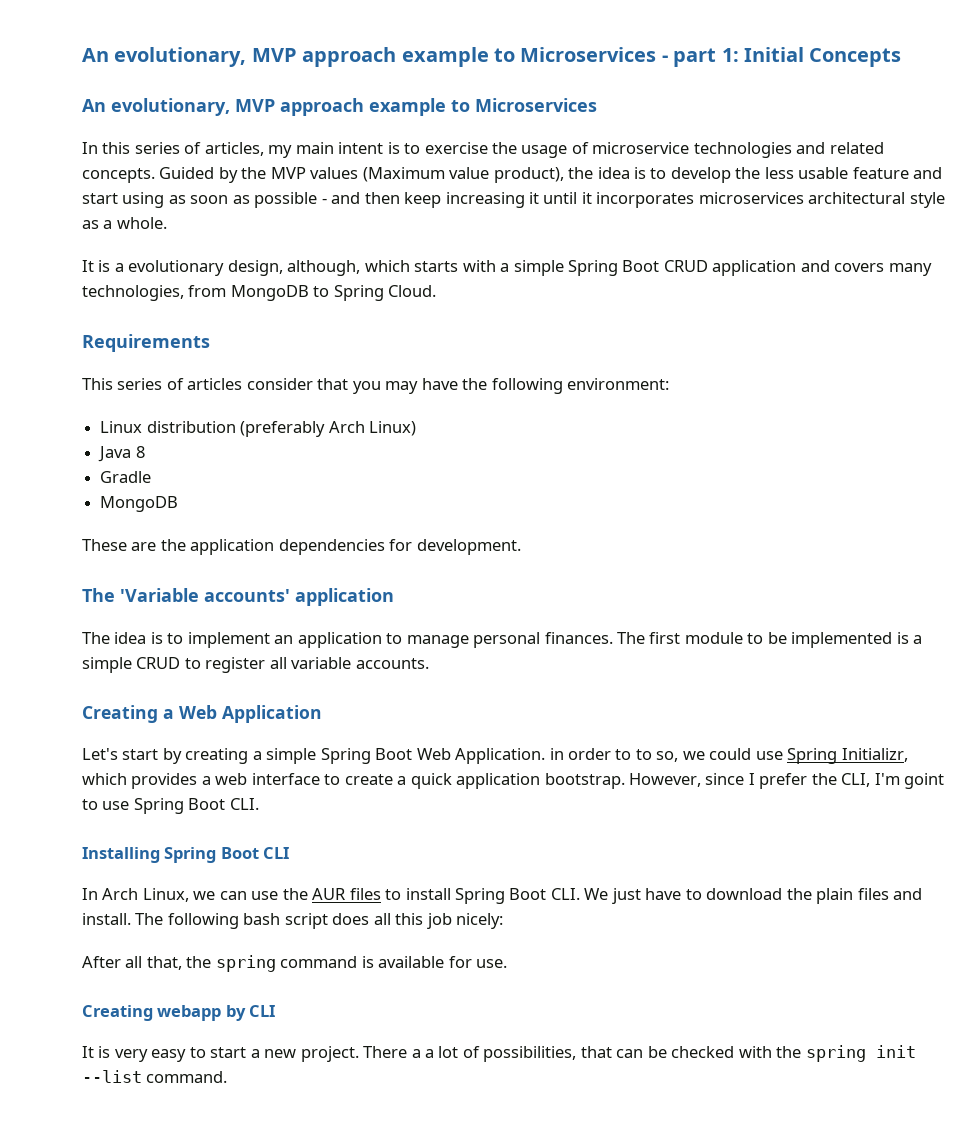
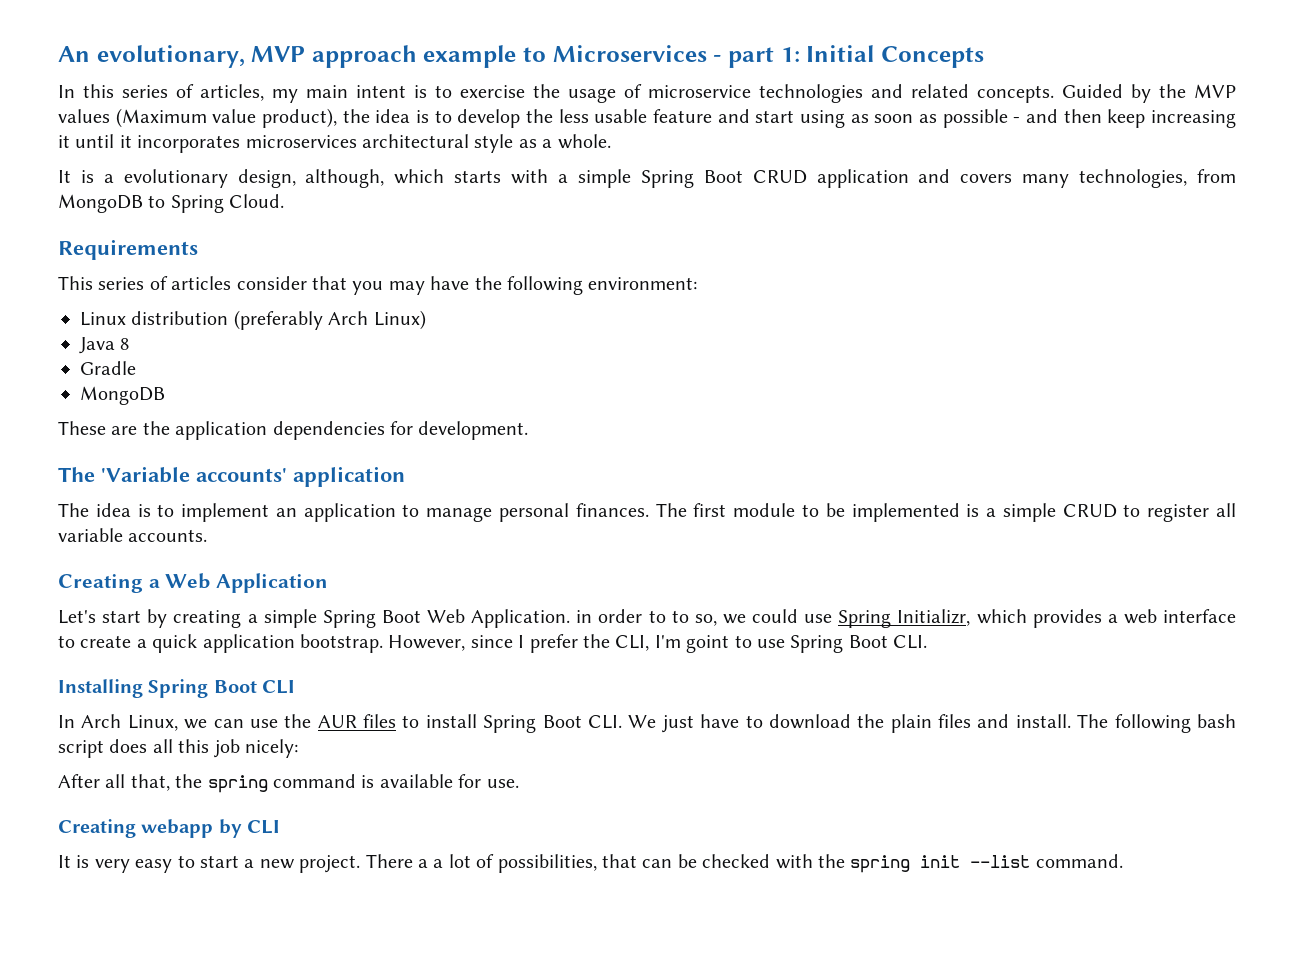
  An evolutionary, MVP approach example to Microservices - part 1: Initial Concepts
- An evolutionary, MVP approach example to Microservices

